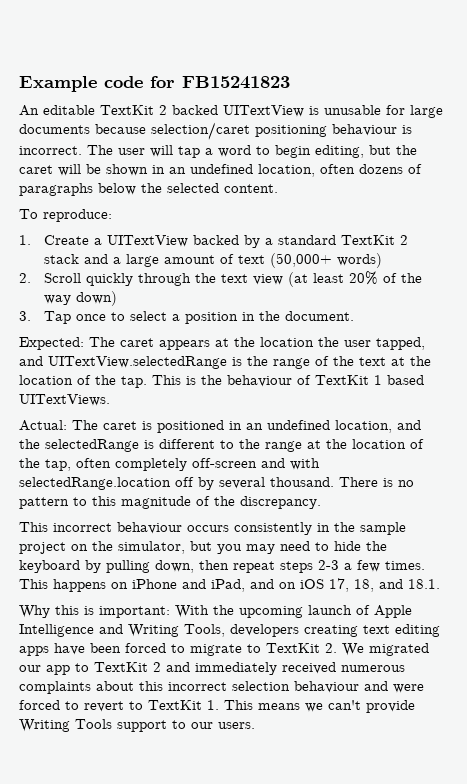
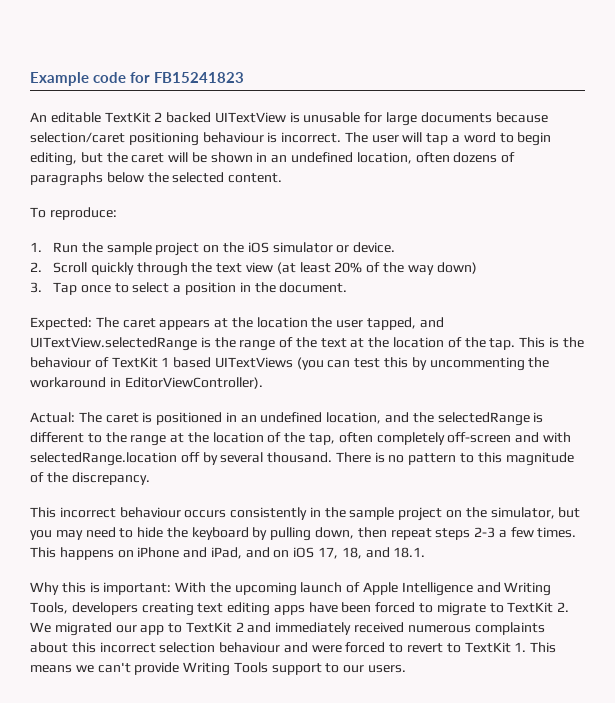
- 1. Create a UITextView backed by a standard TextKit 2 stack and a large amount of text (50,000+ words)
+ 1. Run the sample project on the iOS simulator or device.
- This is the behaviour of TextKit 1 based UITextViews.
+ This is the behaviour of TextKit 1 based UITextViews (you can test this by uncommenting the workaround in EditorViewController).

